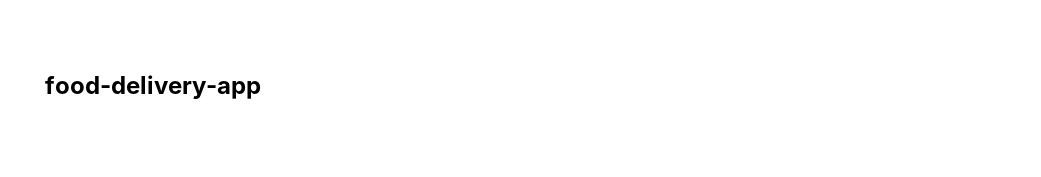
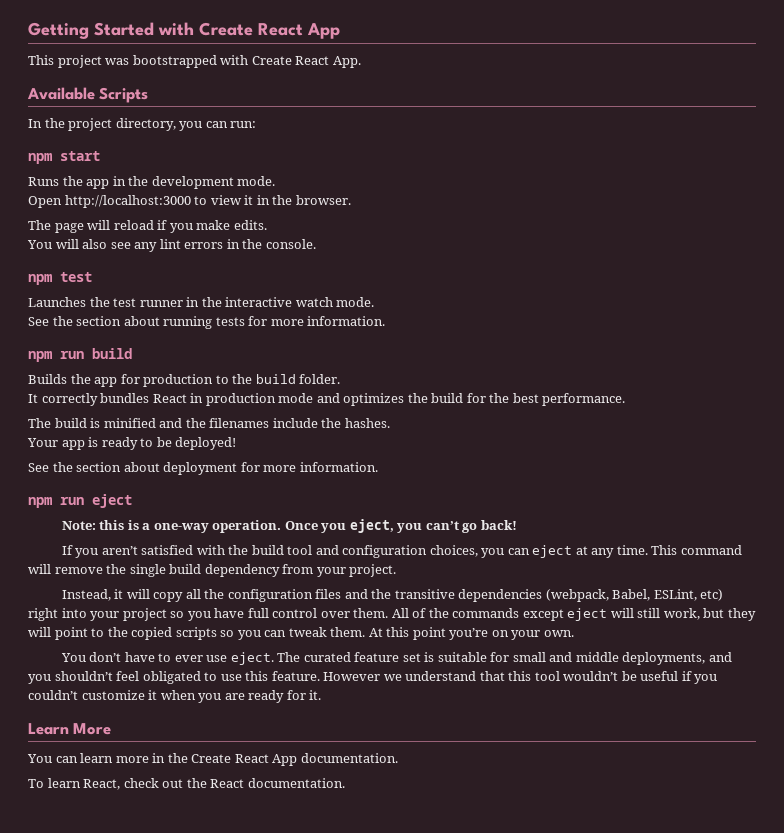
- food-delivery-app
+ Getting Started with Create React App
+ This project was bootstrapped with Create React App.
+ Available Scripts
+ In the project directory, you can run:
+ npm start
+ Runs the app in the development mode.
+ Open http://localhost:3000 to view it in the browser.
+ The page will reload if you make edits.
+ You will also see any lint errors in the console.
+ npm test
+ Launches the test runner in the interactive watch mode.
+ See the section about running tests for more information.
+ npm run build
+ Builds the app for production to the build folder.
+ It correctly bundles React in production mode and optimizes the build for the best performance.
+ The build is minified and the filenames include the hashes.
+ Your app is ready to be deployed!
+ See the section about deployment for more information.
+ npm run eject
+ Note: this is a one-way operation. Once you eject, you can’t go back!
+ If you aren’t satisfied with the build tool and configuration choices, you can eject at any time. This command will remove the single build dependency from your project.
+ Instead, it will copy all the configuration files and the transitive dependencies (webpack, Babel, ESLint, etc) right into your project so you have full control over them. All of the commands except eject will still work, but they will point to the copied scripts so you can tweak them. At this point you’re on your own.
+ You don’t have to ever use eject. The curated feature set is suitable for small and middle deployments, and you shouldn’t feel obligated to use this feature. However we understand that this tool wouldn’t be useful if you couldn’t customize it when you are ready for it.
+ Learn More
+ You can learn more in the Create React App documentation.
+ To learn React, check out the React documentation.

